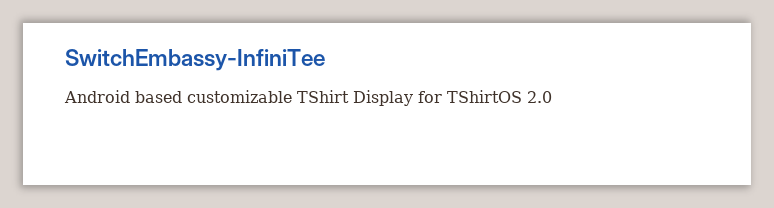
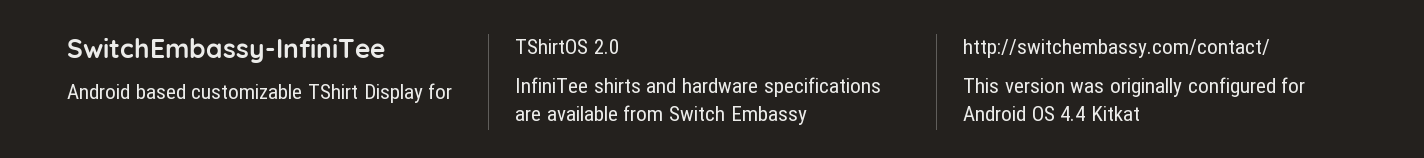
+ InfiniTee shirts and hardware specifications are available from Switch Embassy http://switchembassy.com/contact/
+ This version was originally configured for Android OS 4.4 Kitkat

